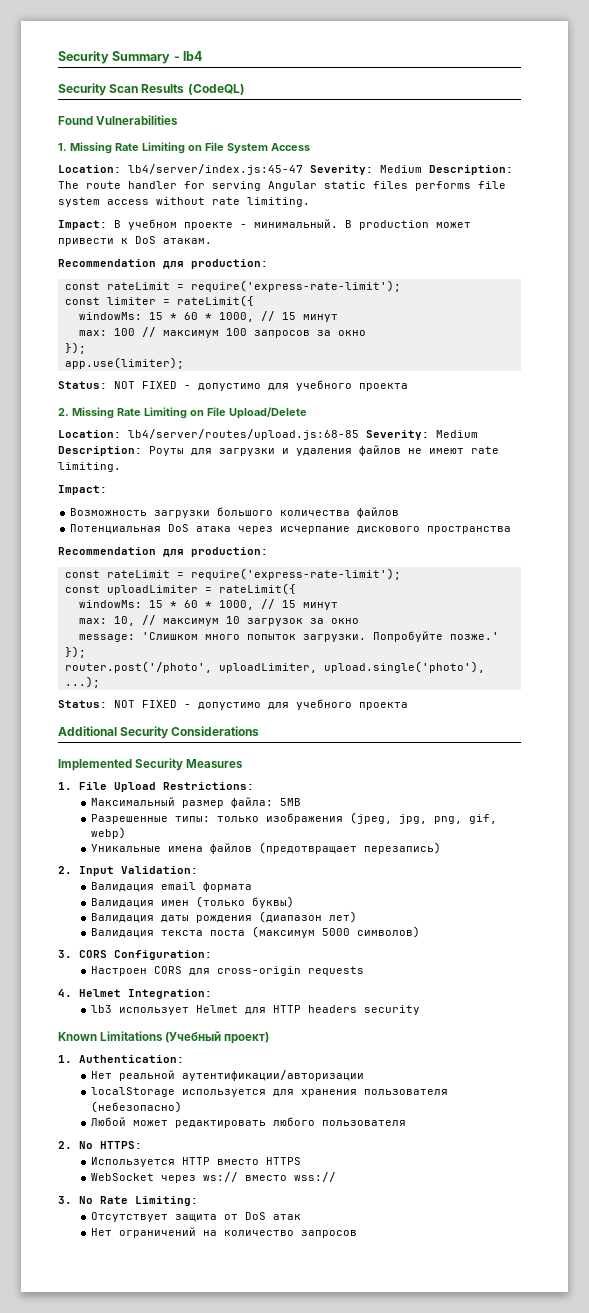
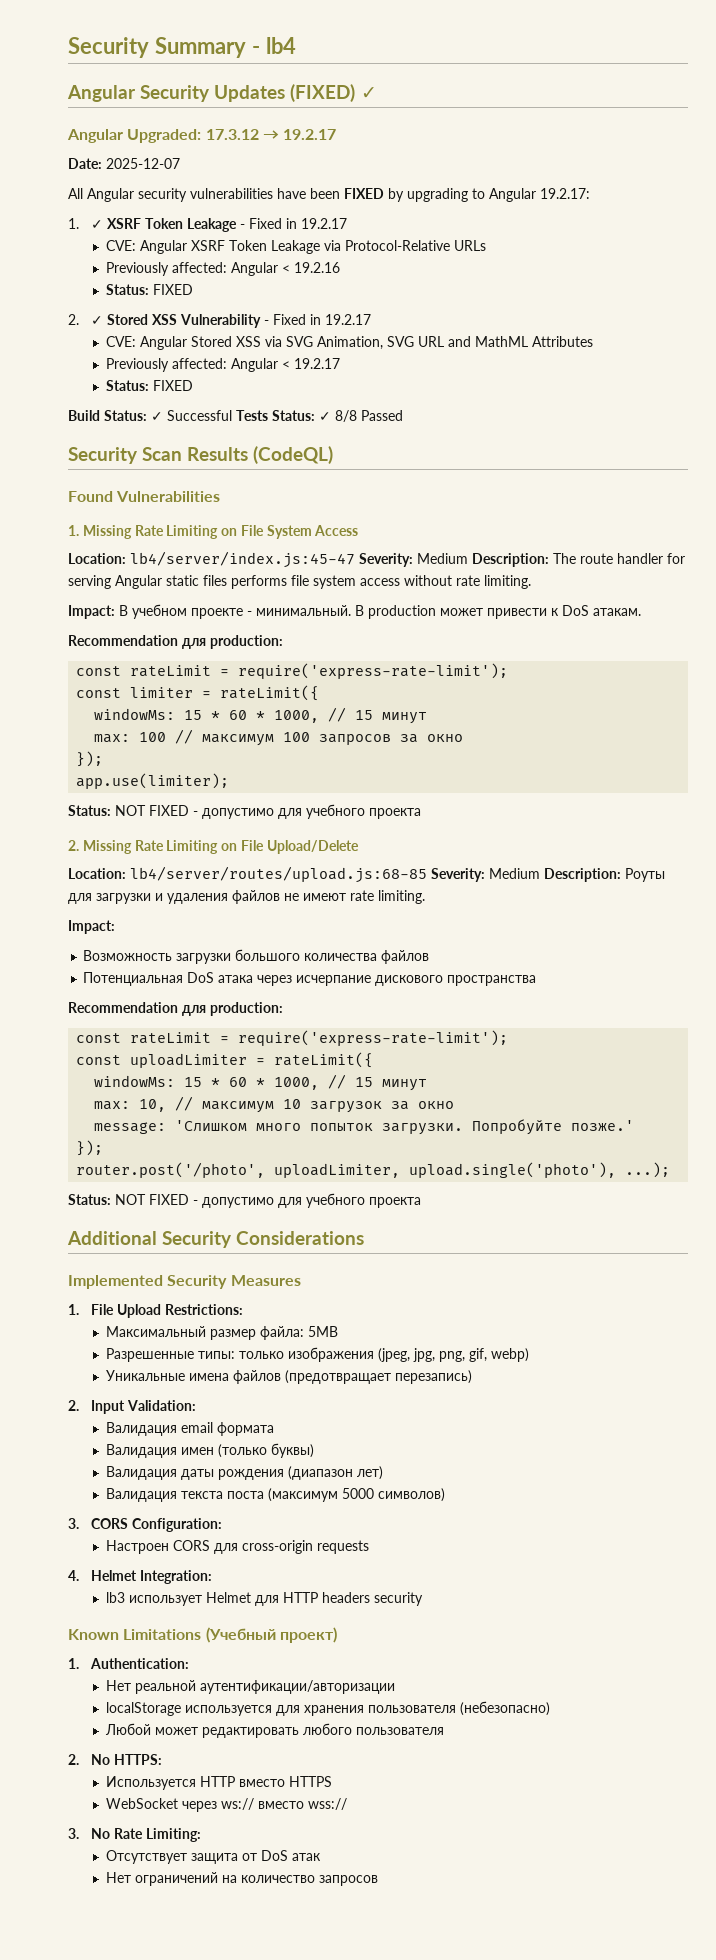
+ Angular Security Updates (FIXED) ✓
+ Angular Upgraded: 17.3.12 → 19.2.17
+ Date: 2025-12-07
+ All Angular security vulnerabilities have been FIXED by upgrading to Angular 19.2.17:
+ 1. ✓ XSRF Token Leakage - Fixed in 19.2.17
+ CVE: Angular XSRF Token Leakage via Protocol-Relative URLs
+ Previously affected: Angular < 19.2.16
+ Status: FIXED
+ 2. ✓ Stored XSS Vulnerability - Fixed in 19.2.17
+ CVE: Angular Stored XSS via SVG Animation, SVG URL and MathML Attributes
+ Previously affected: Angular < 19.2.17
+ Status: FIXED
+ Build Status: ✓ Successful Tests Status: ✓ 8/8 Passed

